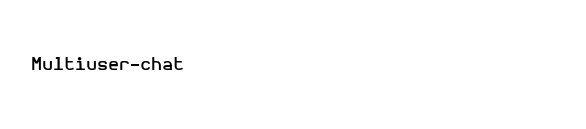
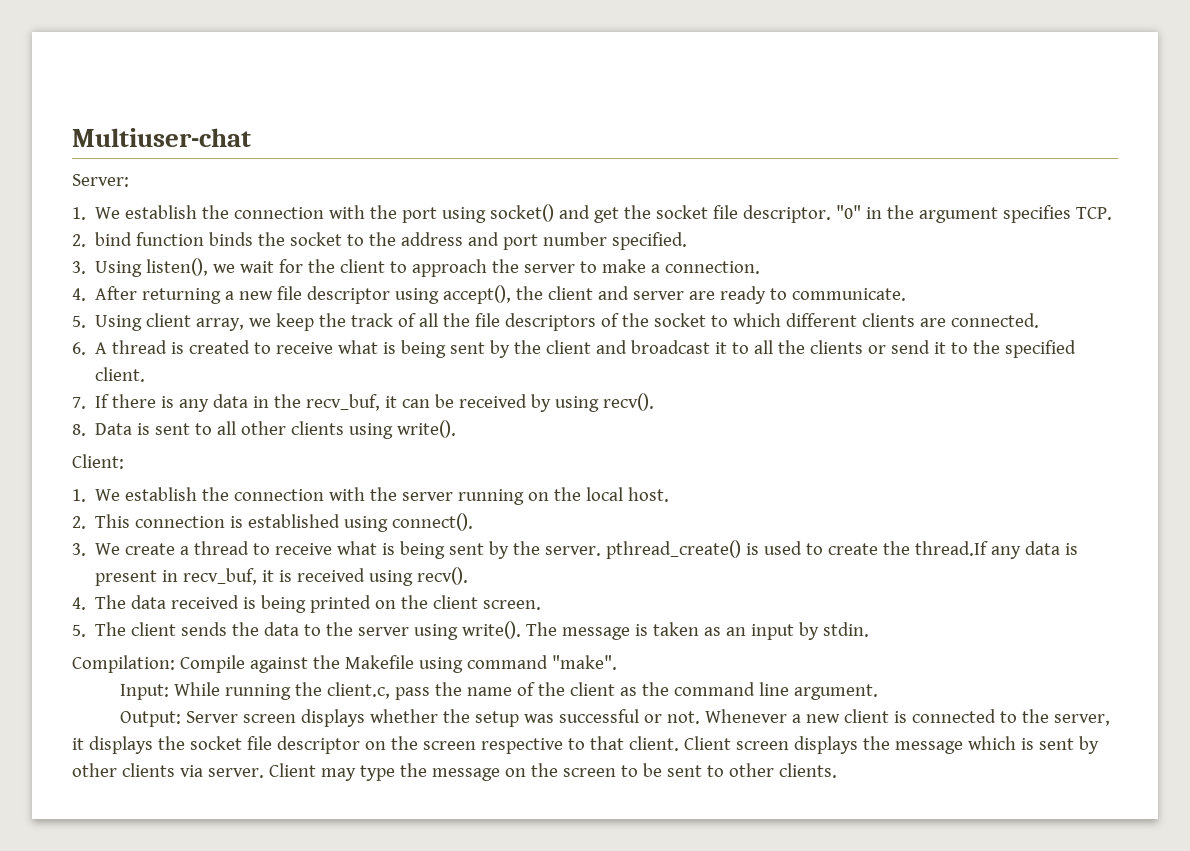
+ Server:
+ 1. We establish the connection with the port using socket() and get the socket file descriptor. "0" in the argument specifies TCP.
+ 2. bind function binds the socket to the address and port number specified.
+ 3. Using listen(), we wait for the client to approach the server to make a connection.
+ 4. After returning a new file descriptor using accept(), the client and server are ready to communicate.
+ 5. Using client array, we keep the track of all the file descriptors of the socket to which different clients are connected.
+ 6. A thread is created to receive what is being sent by the client and broadcast it to all the clients or send it to the specified client.
+ 7. If there is any data in the recv_buf, it can be received by using recv().
+ 8. Data is sent to all other clients using write().
+ Client:
+ 1. We establish the connection with the server running on the local host.
+ 2. This connection is established using connect().
+ 3. We create a thread to receive what is being sent by the server. pthread_create() is used to create the thread.If any data is present in recv_buf, it is received using recv().
+ 4. The data received is being printed on the client screen.
+ 5. The client sends the data to the server using write(). The message is taken as an input by stdin.
+ Compilation: Compile against the Makefile using command "make".
+ Input: While running the client.c, pass the name of the client as the command line argument.
+ Output: Server screen displays whether the setup was successful or not. Whenever a new client is connected to the server, it displays the socket file descriptor on the screen respective to that client. Client screen displays the message which is sent by other clients via server. Client may type the message on the screen to be sent to other clients.

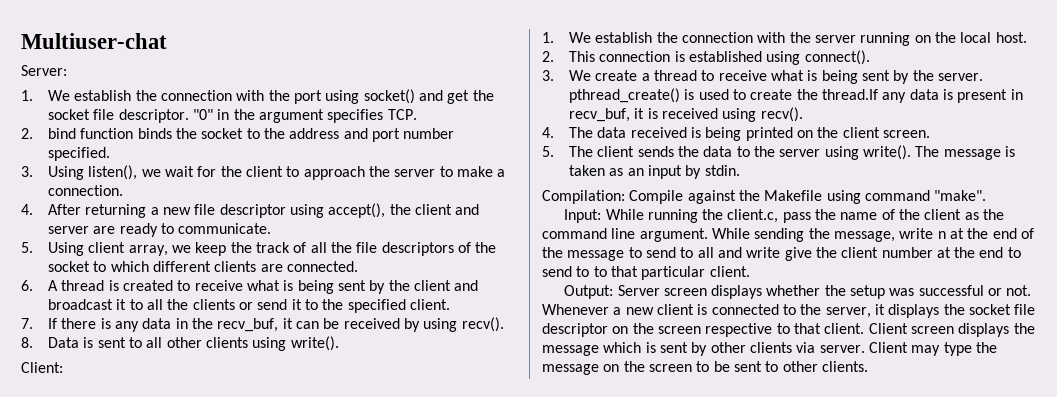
+ While sending the message, write n at the end of the message to send to all and write give the client number at the end to send to to that particular client.

